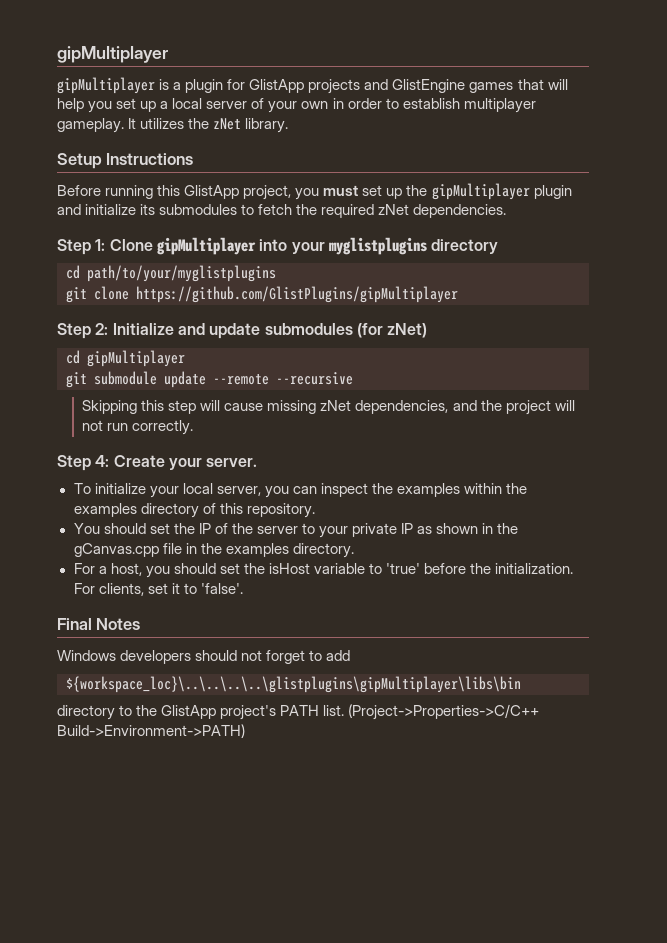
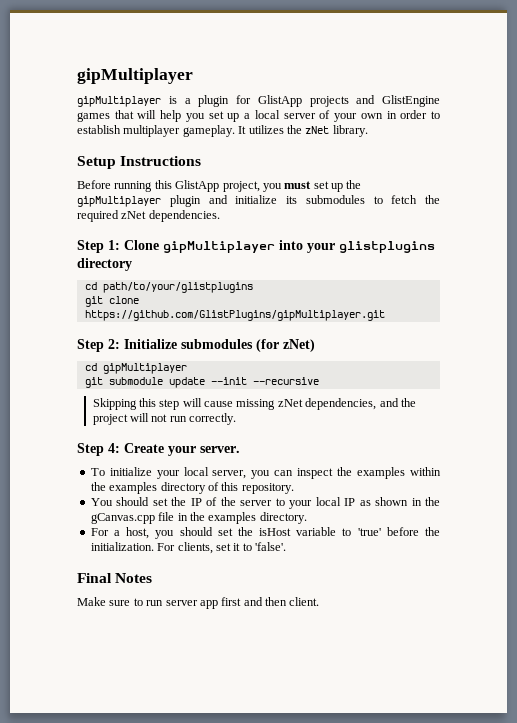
- Step 1: Clone gipMultiplayer into your myglistplugins directory
+ Step 1: Clone gipMultiplayer into your glistplugins directory
- cd path/to/your/myglistplugins
+ cd path/to/your/glistplugins
- git clone https://github.com/GlistPlugins/gipMultiplayer
+ git clone https://github.com/GlistPlugins/gipMultiplayer.git
- Step 2: Initialize and update submodules (for zNet)
+ Step 2: Initialize submodules (for zNet)
- git submodule update --remote --recursive
+ git submodule update --init --recursive
- You should set the IP of the server to your private IP as shown in the gCanvas.cpp file in the examples directory.
+ You should set the IP of the server to your local IP as shown in the gCanvas.cpp file in the examples directory.
- Windows developers should not forget to add
- ${workspace_loc}\..\..\..\..\glistplugins\gipMultiplayer\libs\bin
- directory to the GlistApp project's PATH list. (Project->Properties->C/C++ Build->Environment->PATH)
+ Make sure to run server app first and then client.

